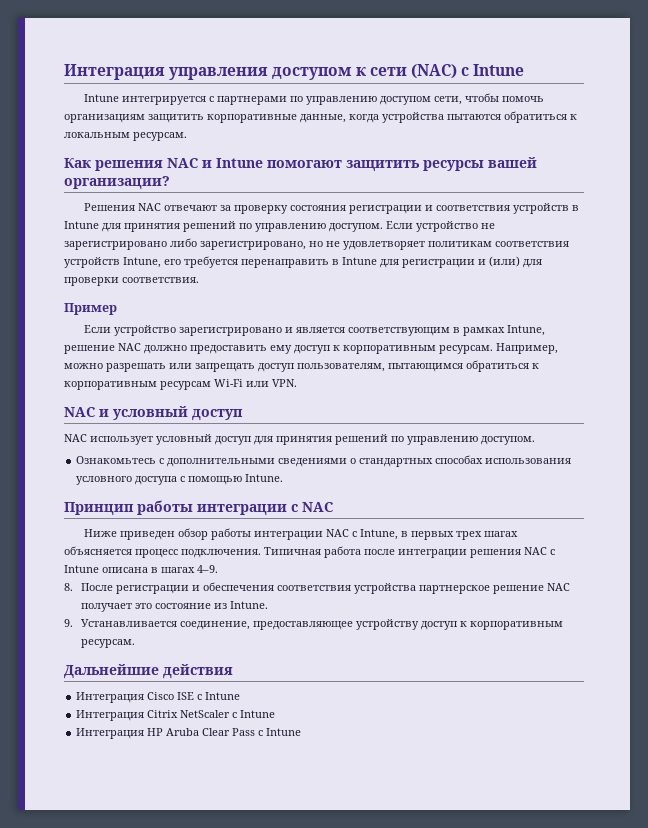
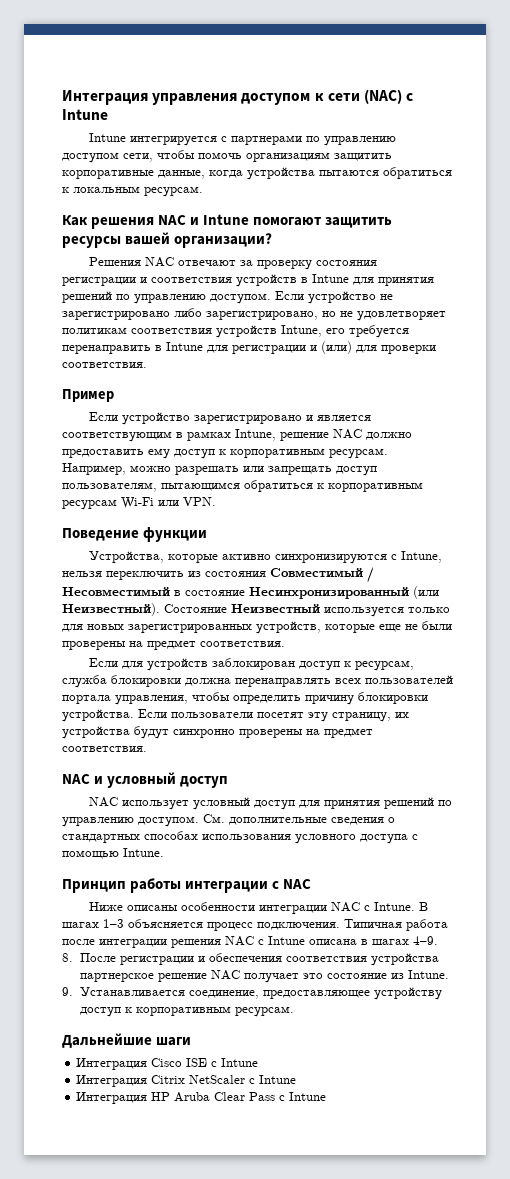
+ Поведение функции
+ Устройства, которые активно синхронизируются с Intune, нельзя переключить из состояния Совместимый / Несовместимый в состояние Несинхронизированный (или Неизвестный). Состояние Неизвестный используется только для новых зарегистрированных устройств, которые еще не были проверены на предмет соответствия.
+ Если для устройств заблокирован доступ к ресурсам, служба блокировки должна перенаправлять всех пользователей портала управления, чтобы определить причину блокировки устройства. Если пользователи посетят эту страницу, их устройства будут синхронно проверены на предмет соответствия.
- NAC использует условный доступ для принятия решений по управлению доступом.
- Ознакомьтесь с дополнительными сведениями о стандартных способах использования условного доступа с помощью Intune.
+ NAC использует условный доступ для принятия решений по управлению доступом. См. дополнительные сведения о стандартных способах использования условного доступа с помощью Intune.
- Ниже приведен обзор работы интеграции NAC с Intune, в первых трех шагах объясняется процесс подключения.
+ Ниже описаны особенности интеграции NAC с Intune. В шагах 1–3 объясняется процесс подключения.
- Дальнейшие действия
+ Дальнейшие шаги

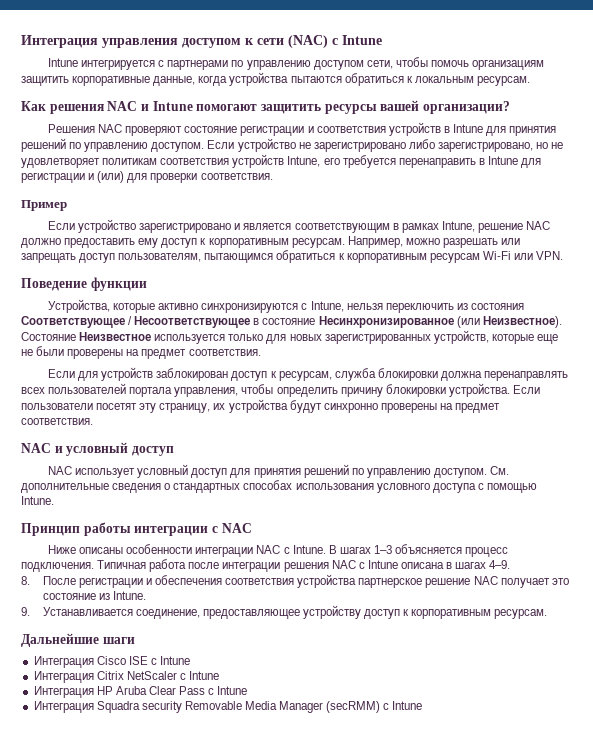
- Решения NAC отвечают за проверку состояния регистрации и соответствия устройств в Intune для принятия решений по управлению доступом.
+ Решения NAC проверяют состояние регистрации и соответствия устройств в Intune для принятия решений по управлению доступом.
- Устройства, которые активно синхронизируются с Intune, нельзя переключить из состояния Совместимый / Несовместимый в состояние Несинхронизированный (или Неизвестный). Состояние Неизвестный используется только для новых зарегистрированных устройств, которые еще не были проверены на предмет соответствия.
+ Устройства, которые активно синхронизируются с Intune, нельзя переключить из состояния Соответствующее / Несоответствующее в состояние Несинхронизированное (или Неизвестное). Состояние Неизвестное используется только для новых зарегистрированных устройств, которые еще не были проверены на предмет соответствия.
+ Интеграция Squadra security Removable Media Manager (secRMM) с Intune

